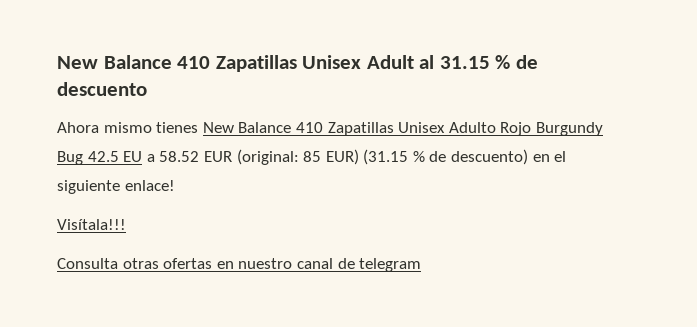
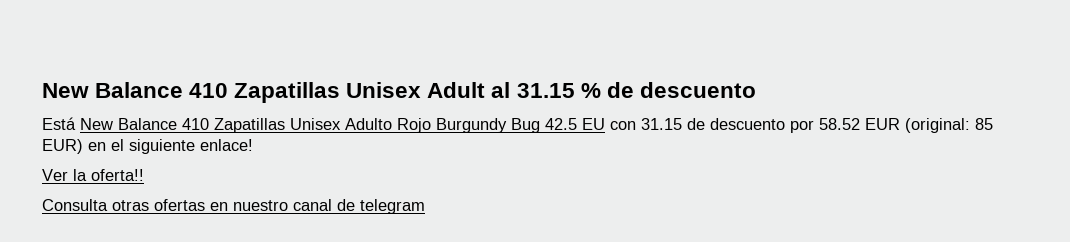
- Ahora mismo tienes New Balance 410 Zapatillas Unisex Adulto Rojo Burgundy Bug 42.5 EU a 58.52 EUR (original: 85 EUR) (31.15 % de descuento) en el siguiente enlace!
+ Está New Balance 410 Zapatillas Unisex Adulto Rojo Burgundy Bug 42.5 EU con 31.15 de descuento por 58.52 EUR (original: 85 EUR) en el siguiente enlace!
- Visítala!!!
+ Ver la oferta!!

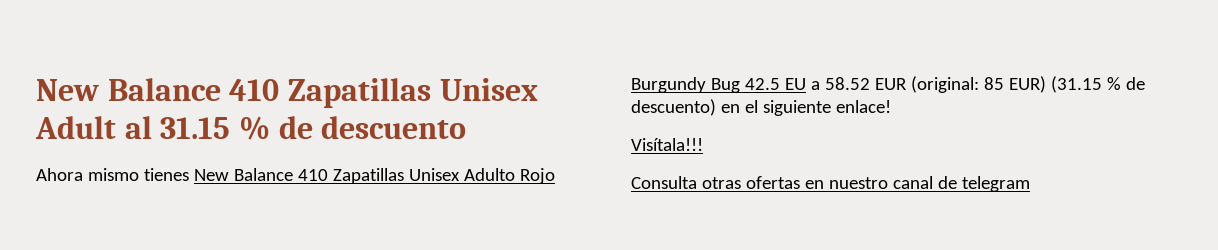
- Está New Balance 410 Zapatillas Unisex Adulto Rojo Burgundy Bug 42.5 EU con 31.15 de descuento por 58.52 EUR (original: 85 EUR) en el siguiente enlace!
+ Ahora mismo tienes New Balance 410 Zapatillas Unisex Adulto Rojo Burgundy Bug 42.5 EU a 58.52 EUR (original: 85 EUR) (31.15 % de descuento) en el siguiente enlace!
- Ver la oferta!!
+ Visítala!!!

